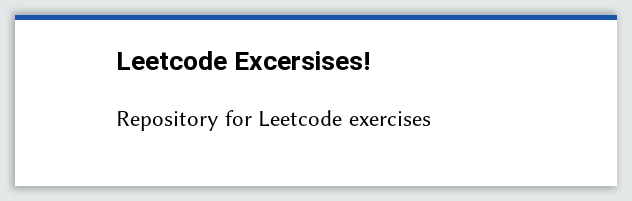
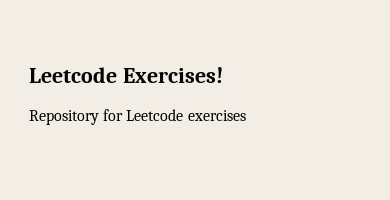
- Leetcode Excersises!
+ Leetcode Exercises!

